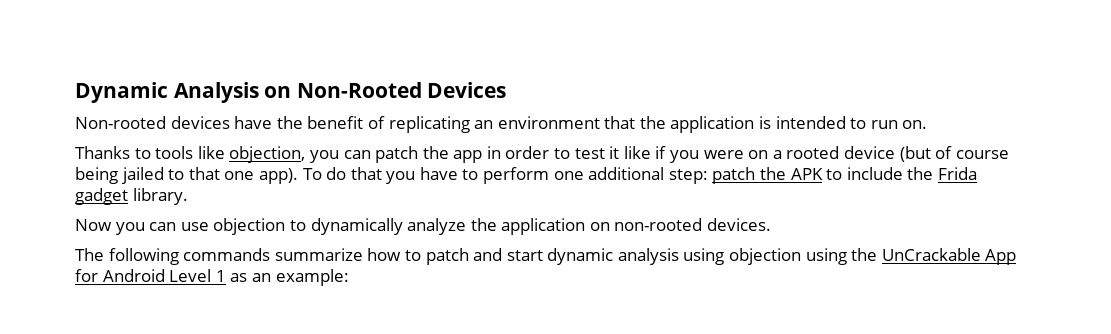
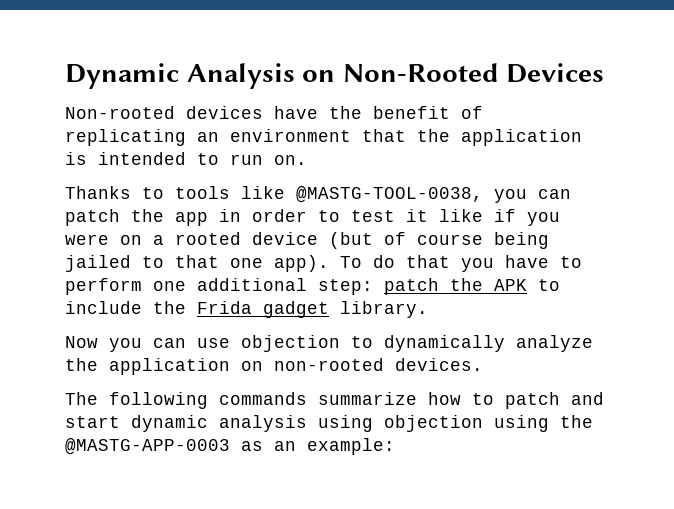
- Thanks to tools like objection, you can patch the app in order to test it like if you were on a rooted device (but of course being jailed to that one app).
+ Thanks to tools like @MASTG-TOOL-0038, you can patch the app in order to test it like if you were on a rooted device (but of course being jailed to that one app).
- The following commands summarize how to patch and start dynamic analysis using objection using the UnCrackable App for Android Level 1 as an example:
+ The following commands summarize how to patch and start dynamic analysis using objection using the @MASTG-APP-0003 as an example:

